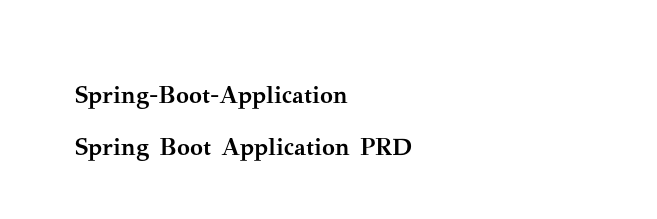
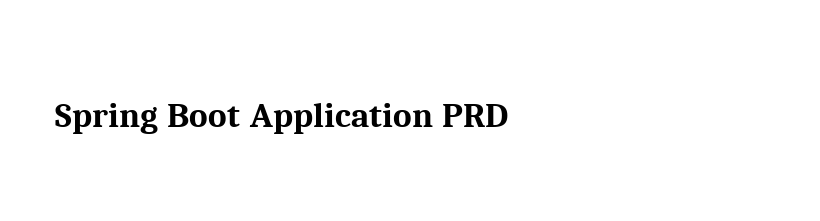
- Spring-Boot-Application

